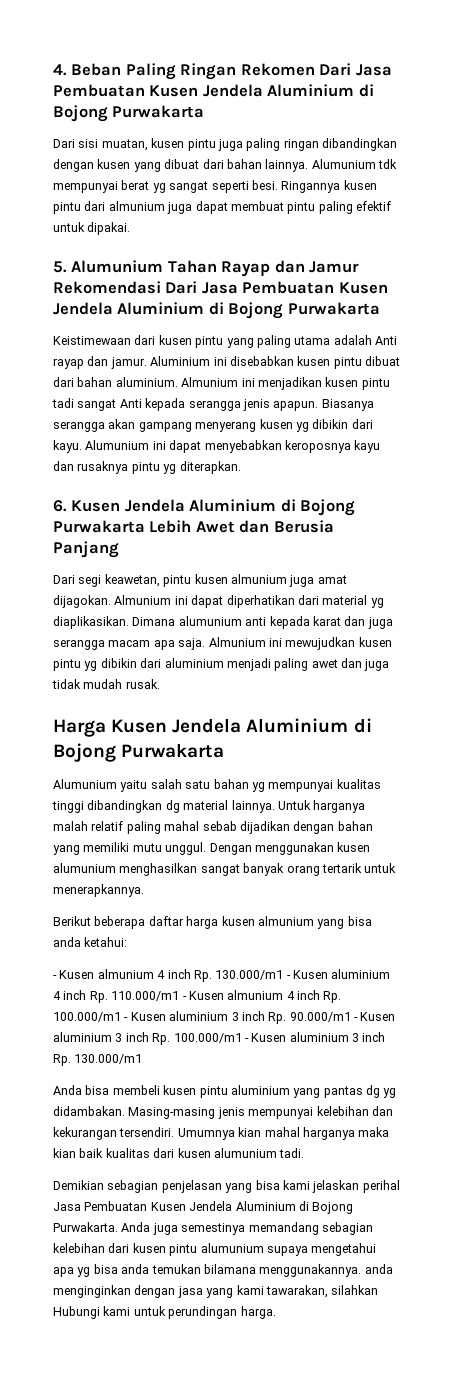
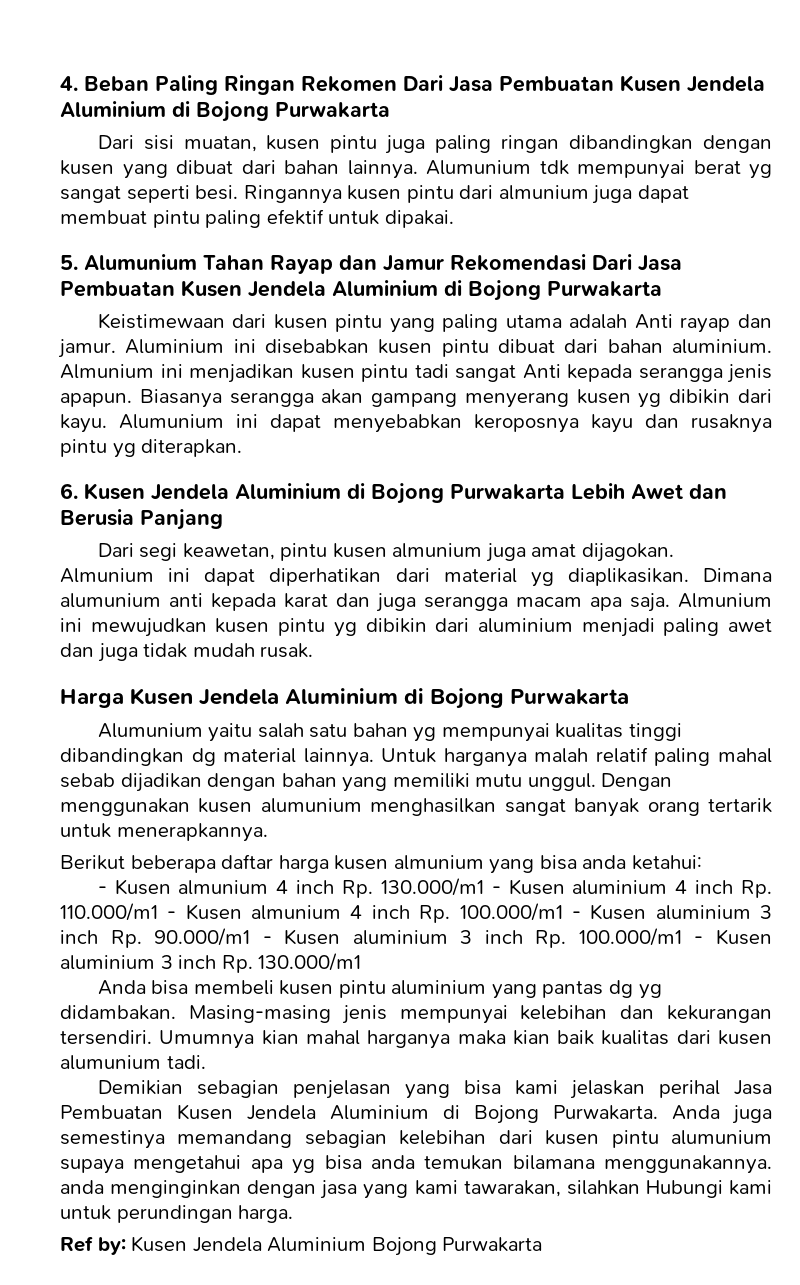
+ Ref by: Kusen Jendela Aluminium Bojong Purwakarta

